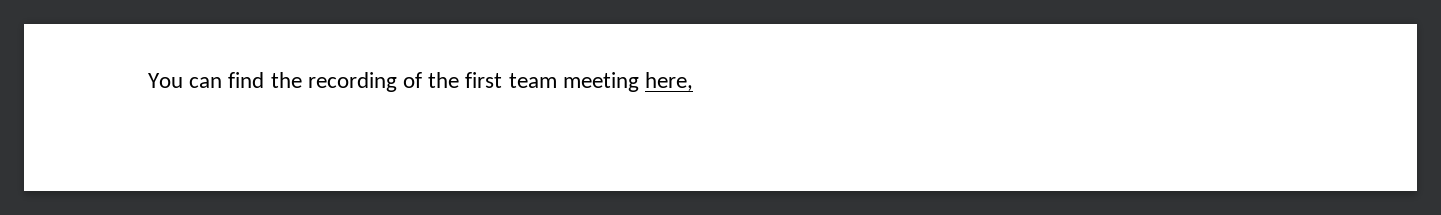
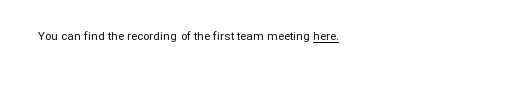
- You can find the recording of the first team meeting here,
+ You can find the recording of the first team meeting here.

